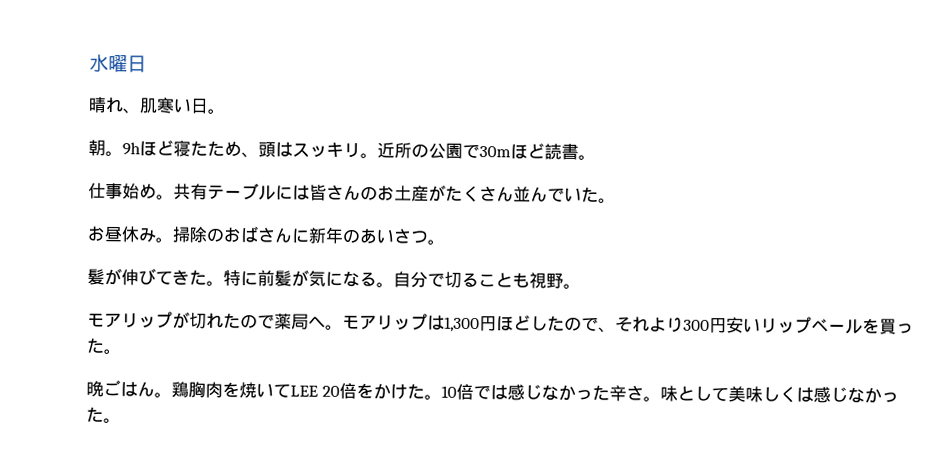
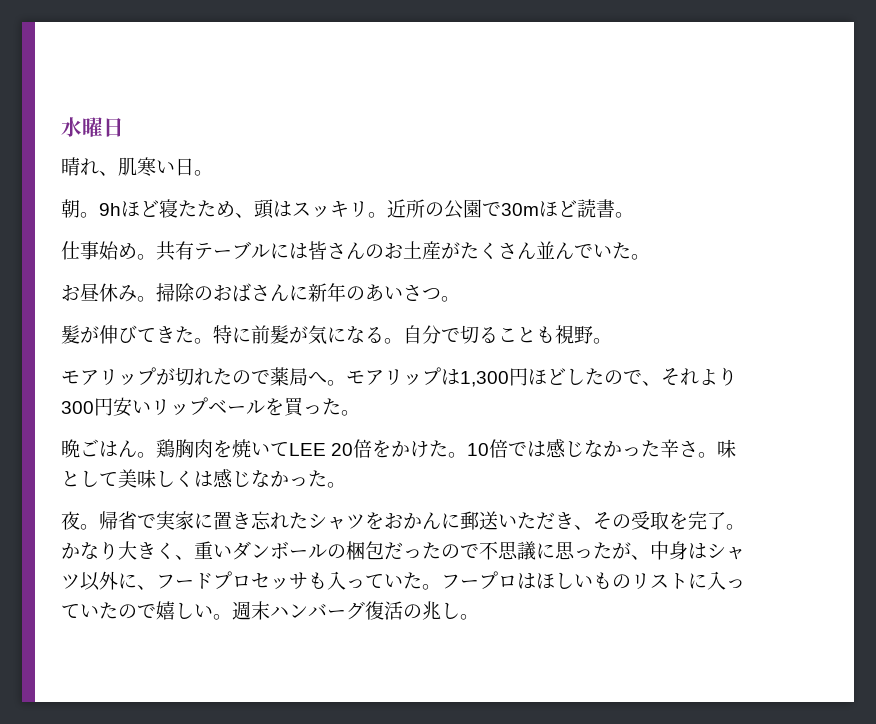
+ 夜。帰省で実家に置き忘れたシャツをおかんに郵送いただき、その受取を完了。かなり大きく、重いダンボールの梱包だったので不思議に思ったが、中身はシャツ以外に、フードプロセッサも入っていた。フープロはほしいものリストに入っていたので嬉しい。週末ハンバーグ復活の兆し。

